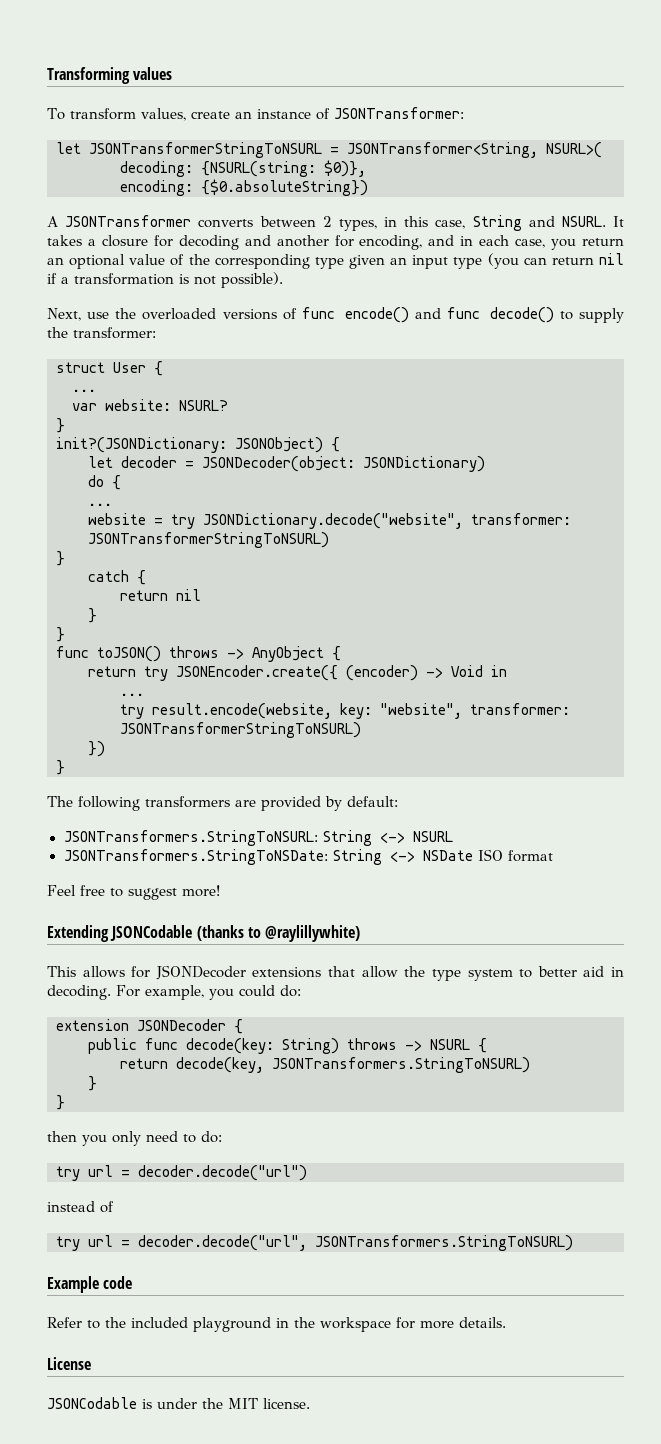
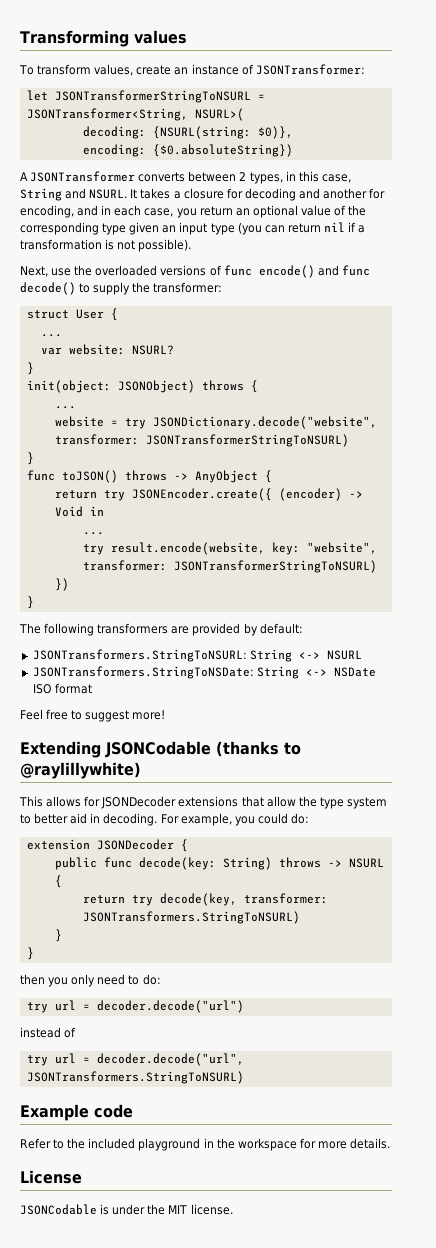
- init?(JSONDictionary: JSONObject) {
- let decoder = JSONDecoder(object: JSONDictionary)
- do {
+ init(object: JSONObject) throws {
- catch {
- return nil
- }
- }
- return decode(key, JSONTransformers.StringToNSURL)
+ return try decode(key, transformer: JSONTransformers.StringToNSURL)

